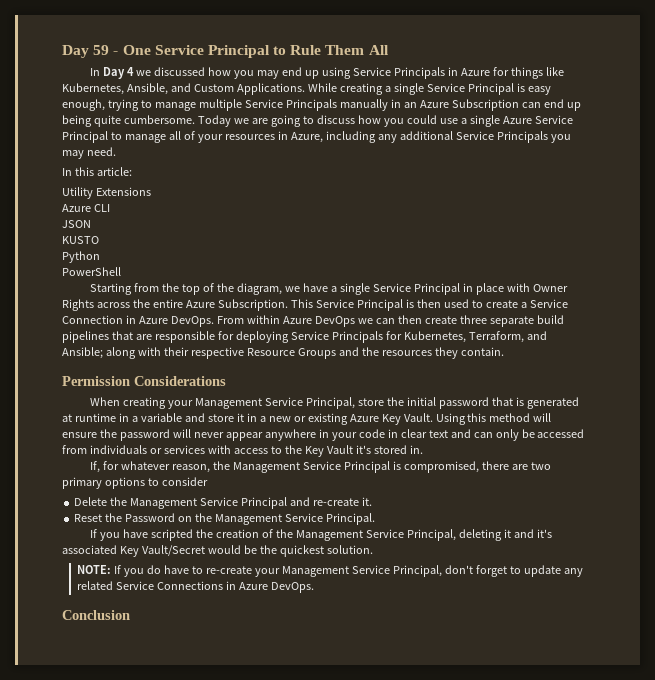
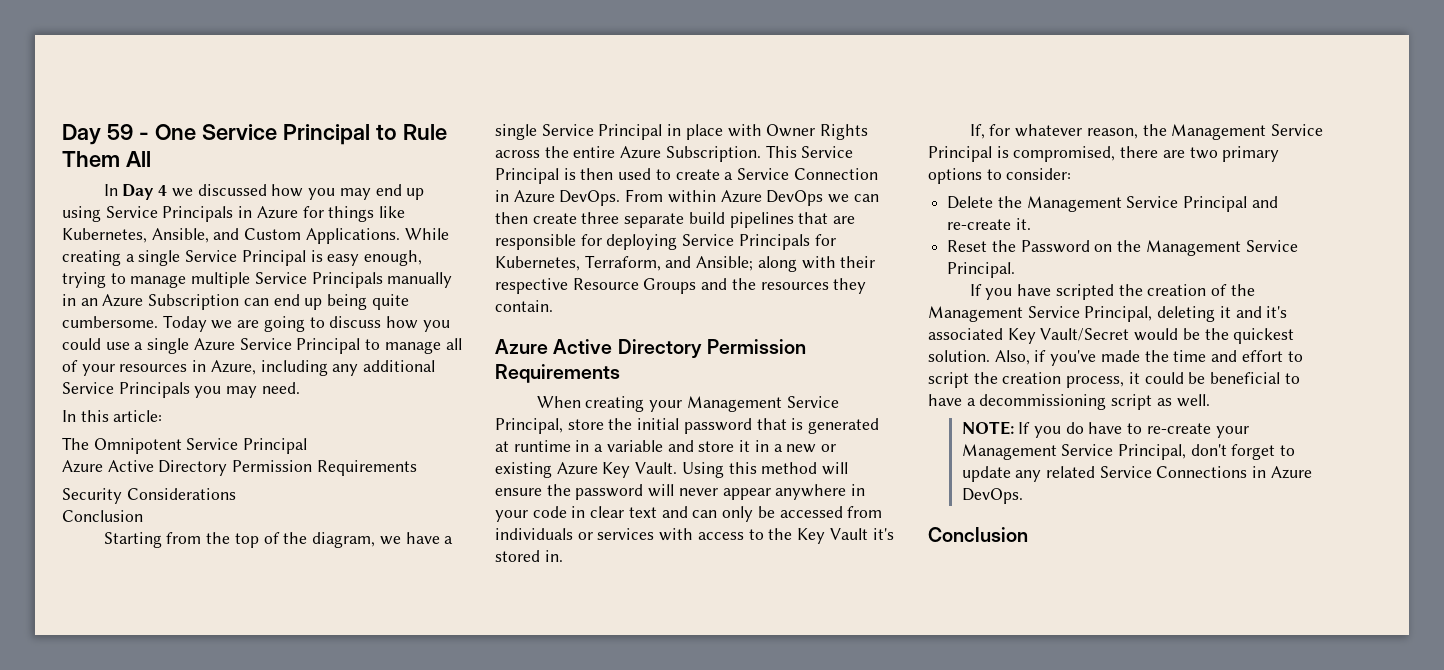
- Utility Extensions
- Azure CLI
- JSON
- KUSTO
- Python
- PowerShell
+ The Omnipotent Service Principal
+ Azure Active Directory Permission Requirements
+ Security Considerations
+ Conclusion
  From within Azure DevOps we can then create three separate build pipelines that are responsible for deploying Service Principals for Kubernetes, Terraform, and Ansible; along with their respective Resource Groups and the resources they contain.
- Permission Considerations
+ Azure Active Directory Permission Requirements
- If, for whatever reason, the Management Service Principal is compromised, there are two primary options to consider
+ If, for whatever reason, the Management Service Principal is compromised, there are two primary options to consider:
+ Also, if you've made the time and effort to script the creation process, it could be beneficial to have a decommissioning script as well.

